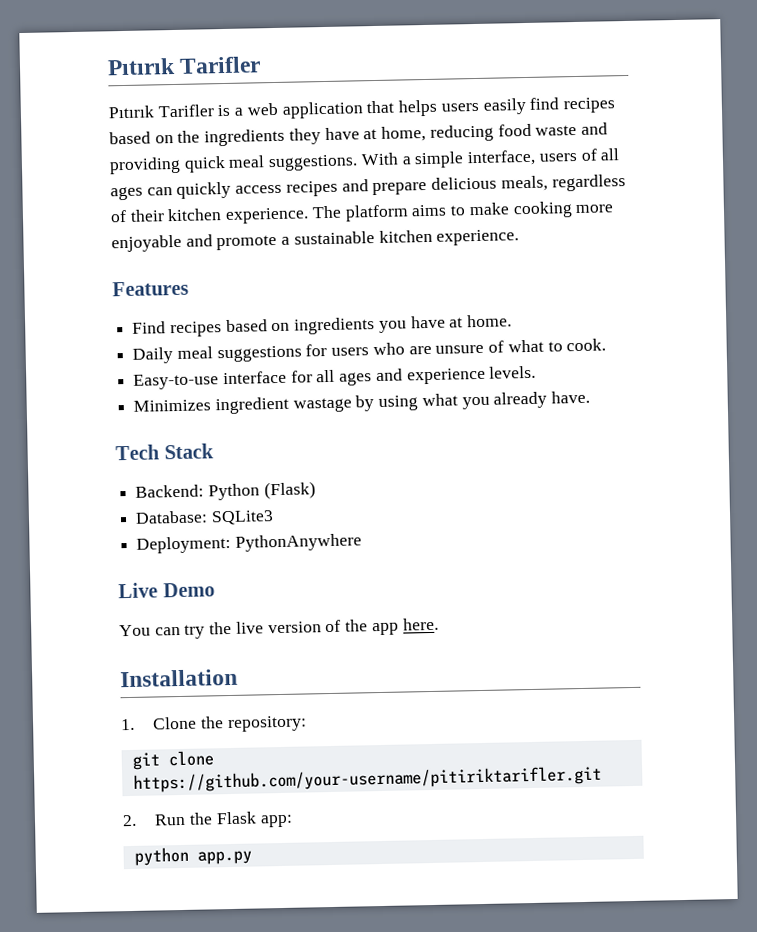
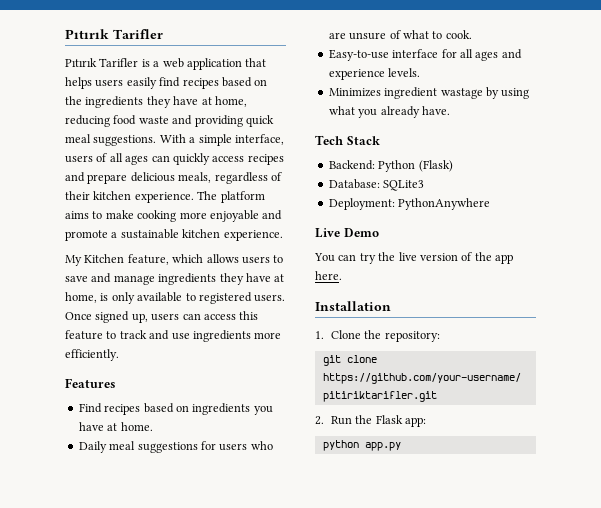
+ My Kitchen feature, which allows users to save and manage ingredients they have at home, is only available to registered users. Once signed up, users can access this feature to track and use ingredients more efficiently.

